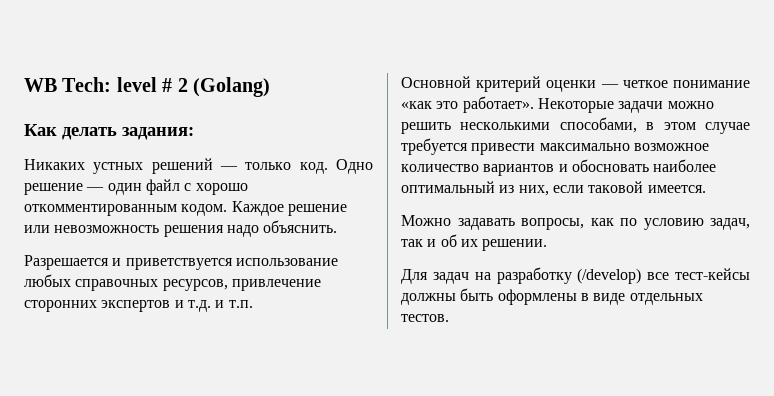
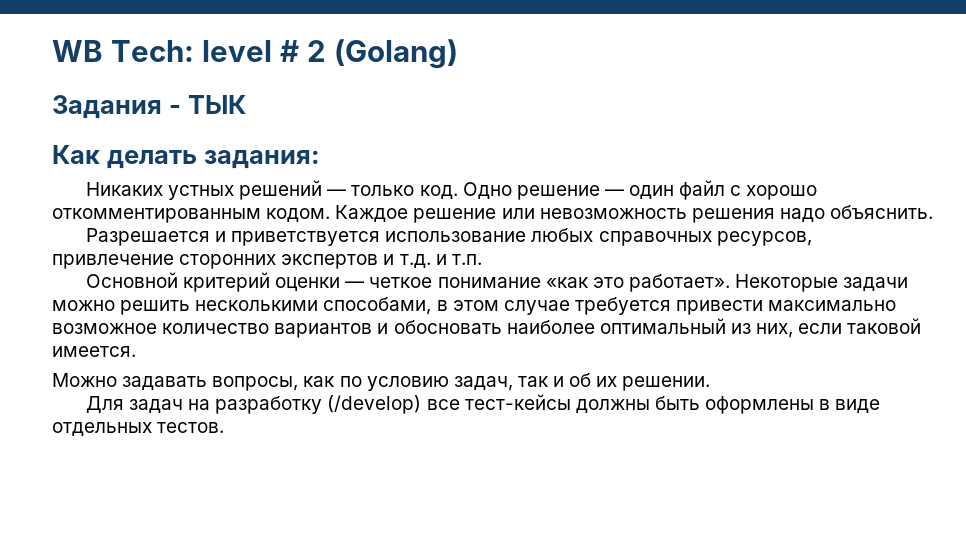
+ Задания - ТЫК

